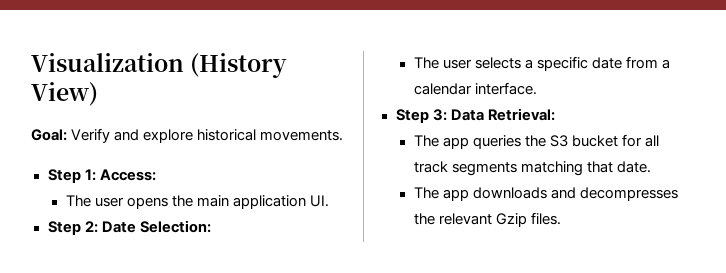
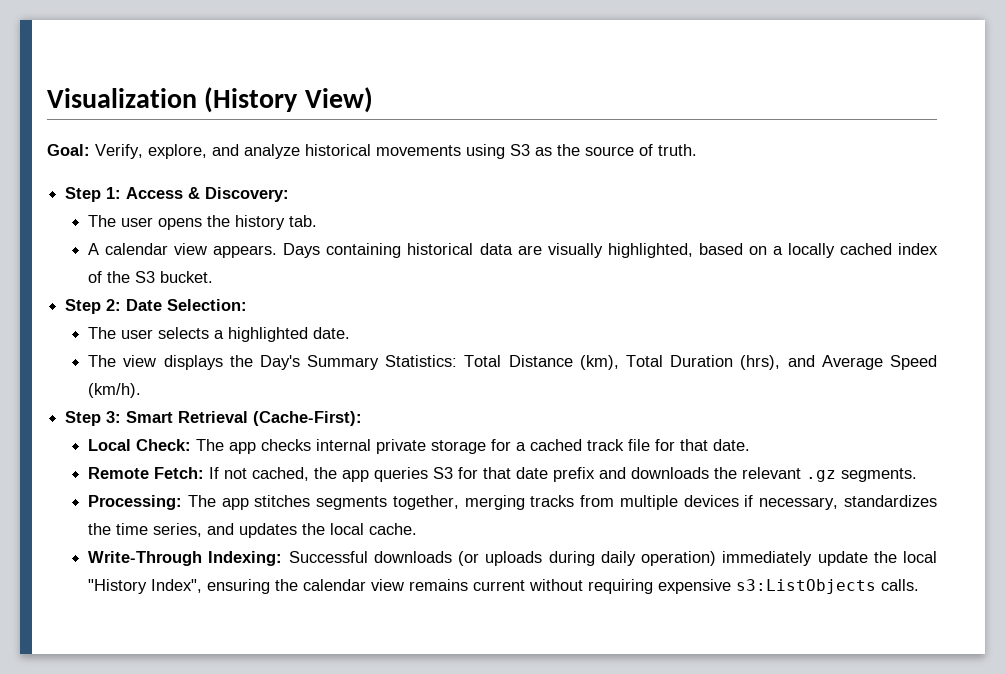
- Goal: Verify and explore historical movements.
+ Goal: Verify, explore, and analyze historical movements using S3 as the source of truth.
- Step 1: Access:
+ Step 1: Access & Discovery:
- The user opens the main application UI.
+ The user opens the history tab.
+ A calendar view appears. Days containing historical data are visually highlighted, based on a locally cached index of the S3 bucket.
- The user selects a specific date from a calendar interface.
- Step 3: Data Retrieval:
- The app queries the S3 bucket for all track segments matching that date.
- The app downloads and decompresses the relevant Gzip files.
+ The user selects a highlighted date.
+ The view displays the Day's Summary Statistics: Total Distance (km), Total Duration (hrs), and Average Speed (km/h).
+ Step 3: Smart Retrieval (Cache-First):
+ Local Check: The app checks internal private storage for a cached track file for that date.
+ Remote Fetch: If not cached, the app queries S3 for that date prefix and downloads the relevant .gz segments.
+ Processing: The app stitches segments together, merging tracks from multiple devices if necessary, standardizes the time series, and updates the local cache.
+ Write-Through Indexing: Successful downloads (or uploads during daily operation) immediately update the local "History Index", ensuring the calendar view remains current without requiring expensive s3:ListObjects calls.

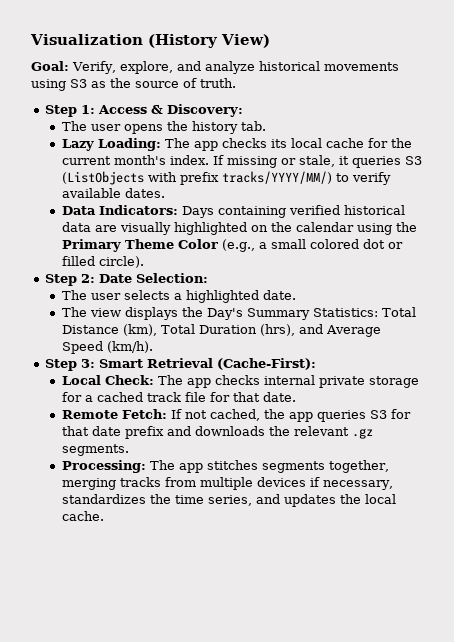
- A calendar view appears. Days containing historical data are visually highlighted, based on a locally cached index of the S3 bucket.
+ Lazy Loading: The app checks its local cache for the current month's index. If missing or stale, it queries S3 (ListObjects with prefix tracks/YYYY/MM/) to verify available dates.
+ Data Indicators: Days containing verified historical data are visually highlighted on the calendar using the Primary Theme Color (e.g., a small colored dot or filled circle).
- Write-Through Indexing: Successful downloads (or uploads during daily operation) immediately update the local "History Index", ensuring the calendar view remains current without requiring expensive s3:ListObjects calls.

